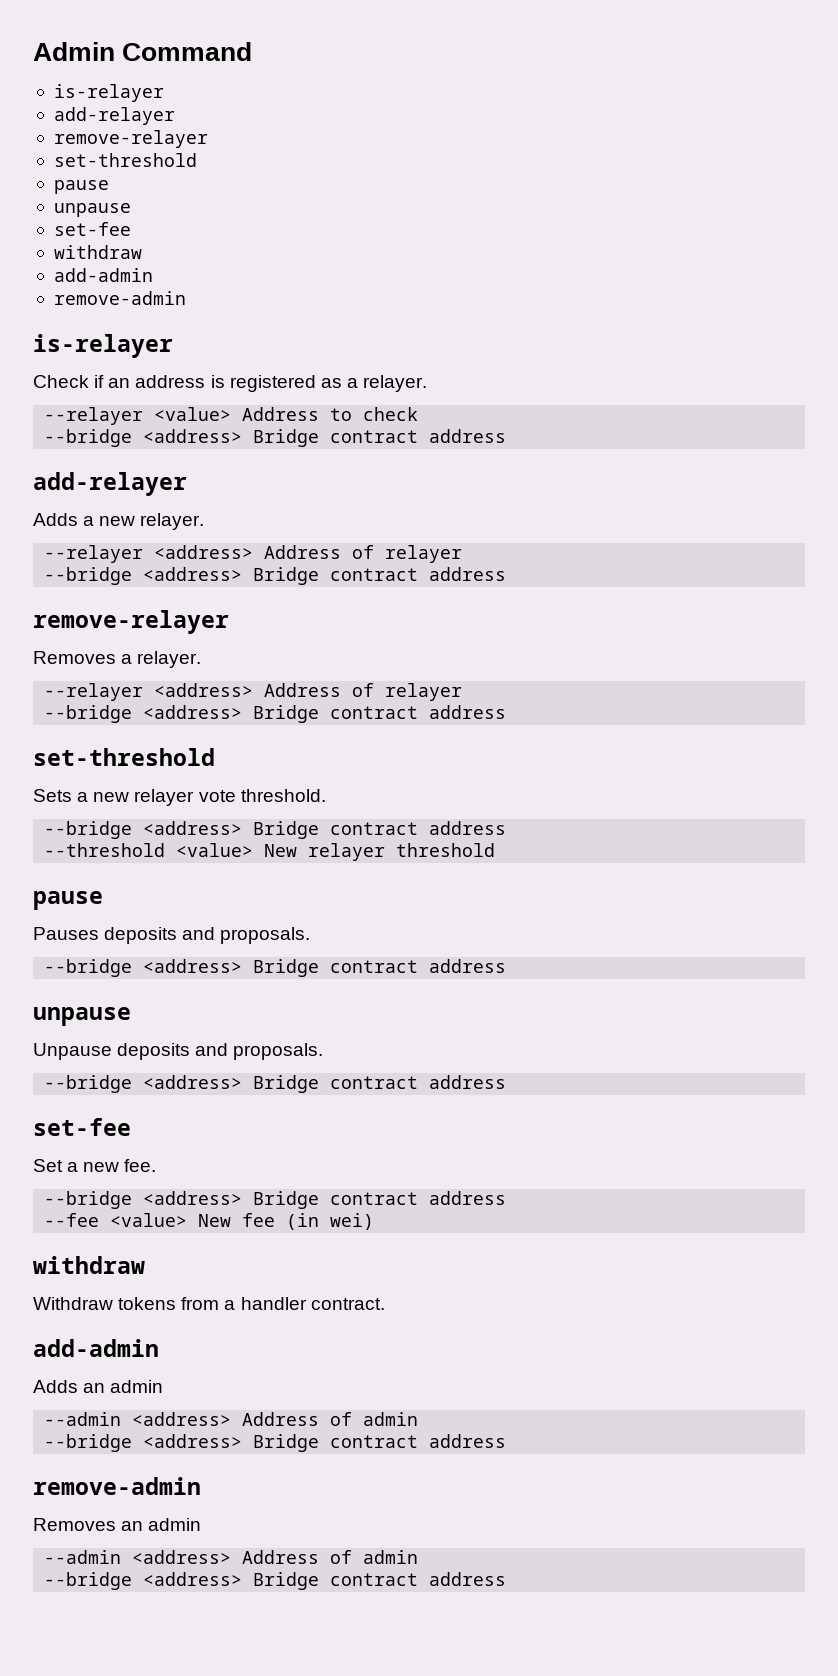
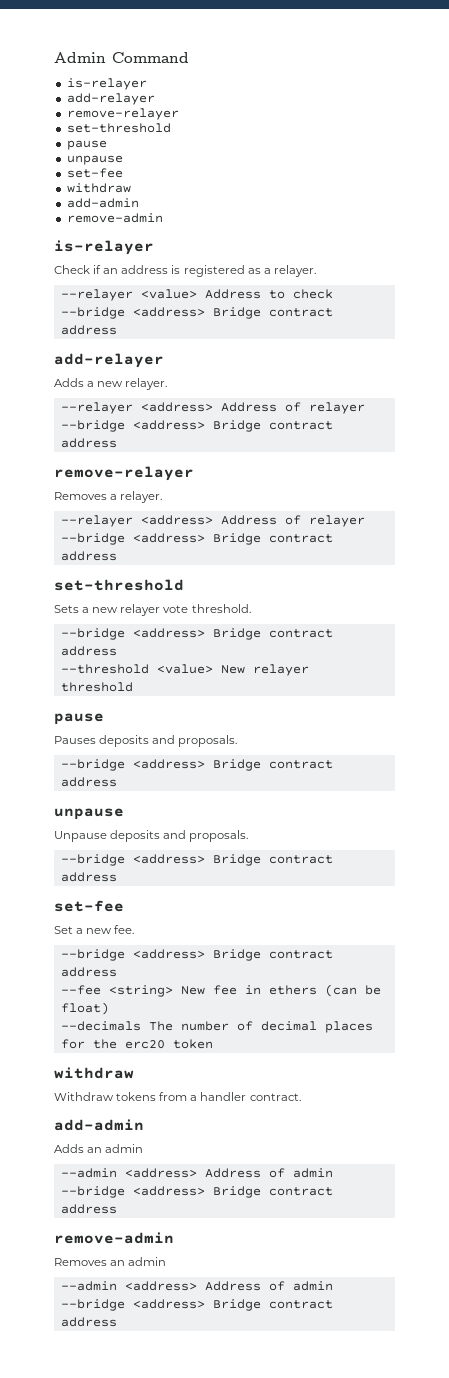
- --fee <value> New fee (in wei)
+ --fee <string> New fee in ethers (can be float)
+ --decimals The number of decimal places for the erc20 token

